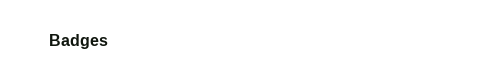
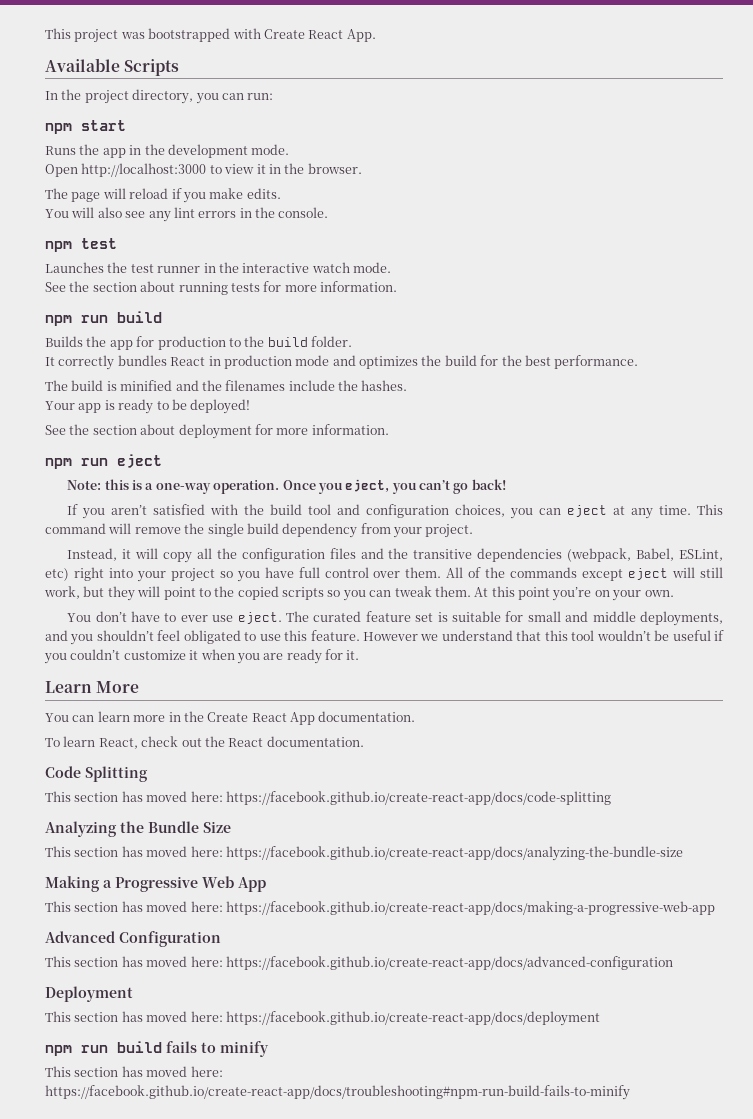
- Badges
+ This project was bootstrapped with Create React App.
+ Available Scripts
+ In the project directory, you can run:
+ npm start
+ Runs the app in the development mode.
+ Open http://localhost:3000 to view it in the browser.
+ The page will reload if you make edits.
+ You will also see any lint errors in the console.
+ npm test
+ Launches the test runner in the interactive watch mode.
+ See the section about running tests for more information.
+ npm run build
+ Builds the app for production to the build folder.
+ It correctly bundles React in production mode and optimizes the build for the best performance.
+ The build is minified and the filenames include the hashes.
+ Your app is ready to be deployed!
+ See the section about deployment for more information.
+ npm run eject
+ Note: this is a one-way operation. Once you eject, you can’t go back!
+ If you aren’t satisfied with the build tool and configuration choices, you can eject at any time. This command will remove the single build dependency from your project.
+ Instead, it will copy all the configuration files and the transitive dependencies (webpack, Babel, ESLint, etc) right into your project so you have full control over them. All of the commands except eject will still work, but they will point to the copied scripts so you can tweak them. At this point you’re on your own.
+ You don’t have to ever use eject. The curated feature set is suitable for small and middle deployments, and you shouldn’t feel obligated to use this feature. However we understand that this tool wouldn’t be useful if you couldn’t customize it when you are ready for it.
+ Learn More
+ You can learn more in the Create React App documentation.
+ To learn React, check out the React documentation.
+ Code Splitting
+ This section has moved here: https://facebook.github.io/create-react-app/docs/code-splitting
+ Analyzing the Bundle Size
+ This section has moved here: https://facebook.github.io/create-react-app/docs/analyzing-the-bundle-size
+ Making a Progressive Web App
+ This section has moved here: https://facebook.github.io/create-react-app/docs/making-a-progressive-web-app
+ Advanced Configuration
+ This section has moved here: https://facebook.github.io/create-react-app/docs/advanced-configuration
+ Deployment
+ This section has moved here: https://facebook.github.io/create-react-app/docs/deployment
+ npm run build fails to minify
+ This section has moved here: https://facebook.github.io/create-react-app/docs/troubleshooting#npm-run-build-fails-to-minify

